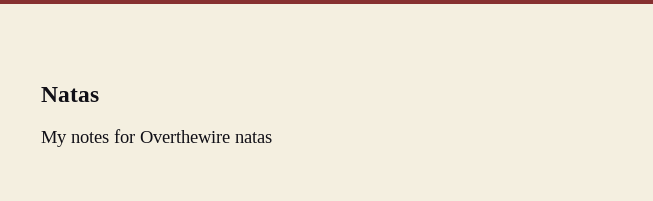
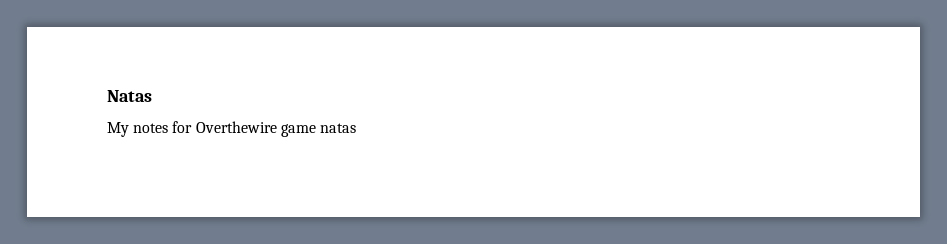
- My notes for Overthewire natas
+ My notes for Overthewire game natas

